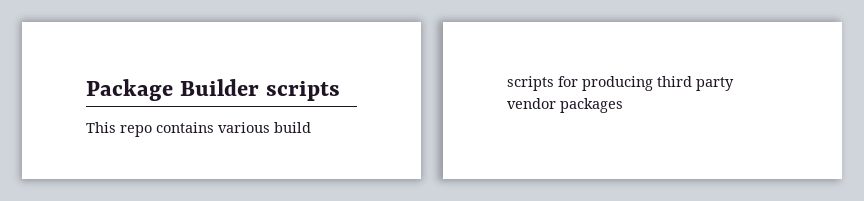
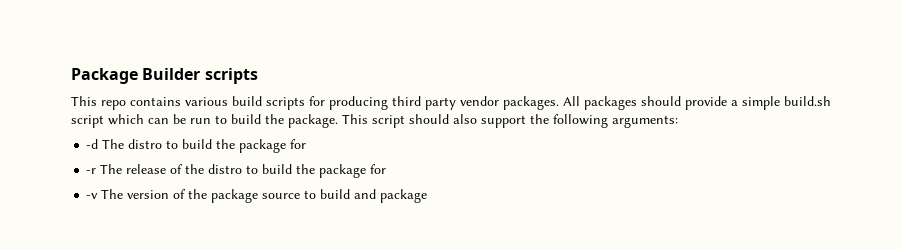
- This repo contains various build scripts for producing third party vendor packages
+ This repo contains various build scripts for producing third party vendor packages. All packages should provide a simple build.sh script which can be run to build the package. This script should also support the following arguments:
+ -d The distro to build the package for
+ -r The release of the distro to build the package for
+ -v The version of the package source to build and package

